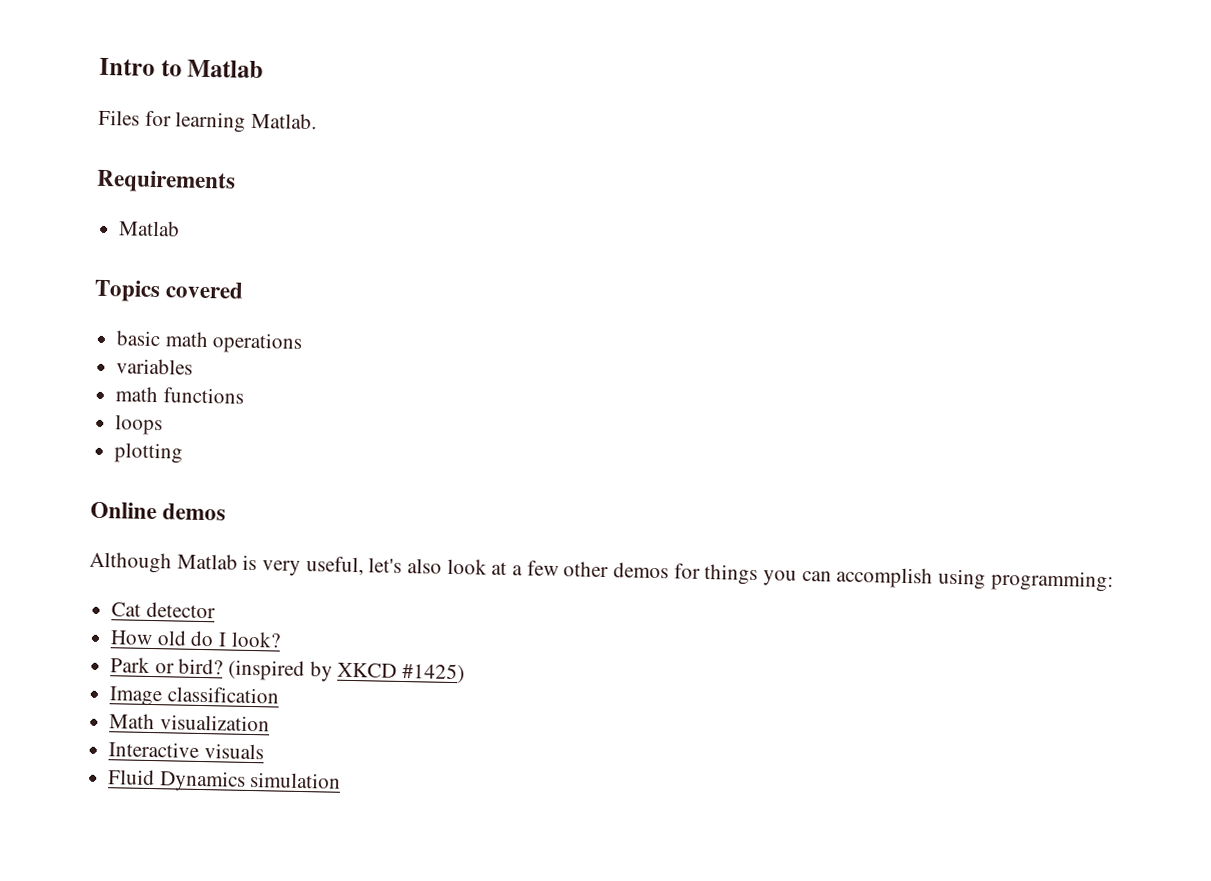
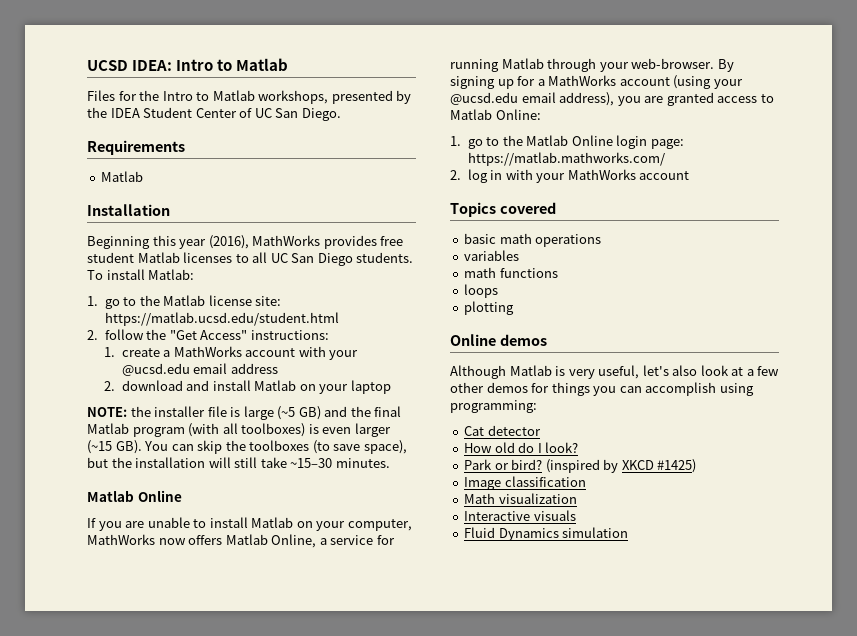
- Intro to Matlab
+ UCSD IDEA: Intro to Matlab
- Files for learning Matlab.
+ Files for the Intro to Matlab workshops, presented by the IDEA Student Center of UC San Diego.
  Requirements
  Matlab
+ Installation
+ Beginning this year (2016), MathWorks provides free student Matlab licenses to all UC San Diego students. To install Matlab:
+ 1. go to the Matlab license site: https://matlab.ucsd.edu/student.html
+ 2. follow the "Get Access" instructions:
+ 1. create a MathWorks account with your @ucsd.edu email address
+ 2. download and install Matlab on your laptop
+ NOTE: the installer file is large (~5 GB) and the final Matlab program (with all toolboxes) is even larger (~15 GB). You can skip the toolboxes (to save space), but the installation will still take ~15–30 minutes.
+ Matlab Online
+ If you are unable to install Matlab on your computer, MathWorks now offers Matlab Online, a service for running Matlab through your web-browser. By signing up for a MathWorks account (using your @ucsd.edu email address), you are granted access to Matlab Online:
+ 1. go to the Matlab Online login page: https://matlab.mathworks.com/
+ 2. log in with your MathWorks account

